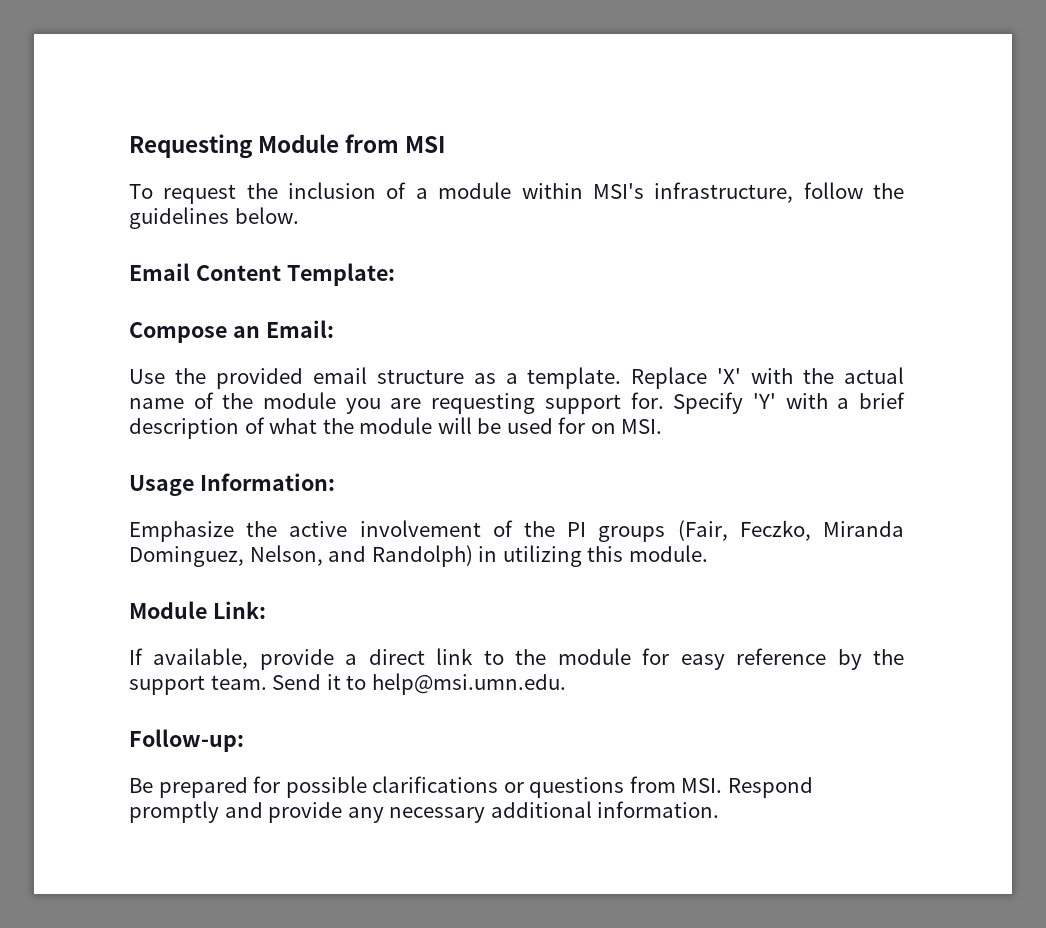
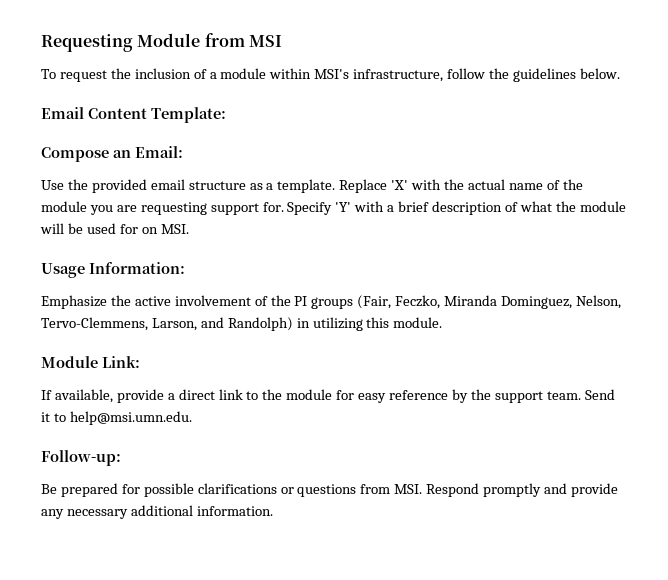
- Emphasize the active involvement of the PI groups (Fair, Feczko, Miranda Dominguez, Nelson, and Randolph) in utilizing this module.
+ Emphasize the active involvement of the PI groups (Fair, Feczko, Miranda Dominguez, Nelson, Tervo-Clemmens, Larson, and Randolph) in utilizing this module.

